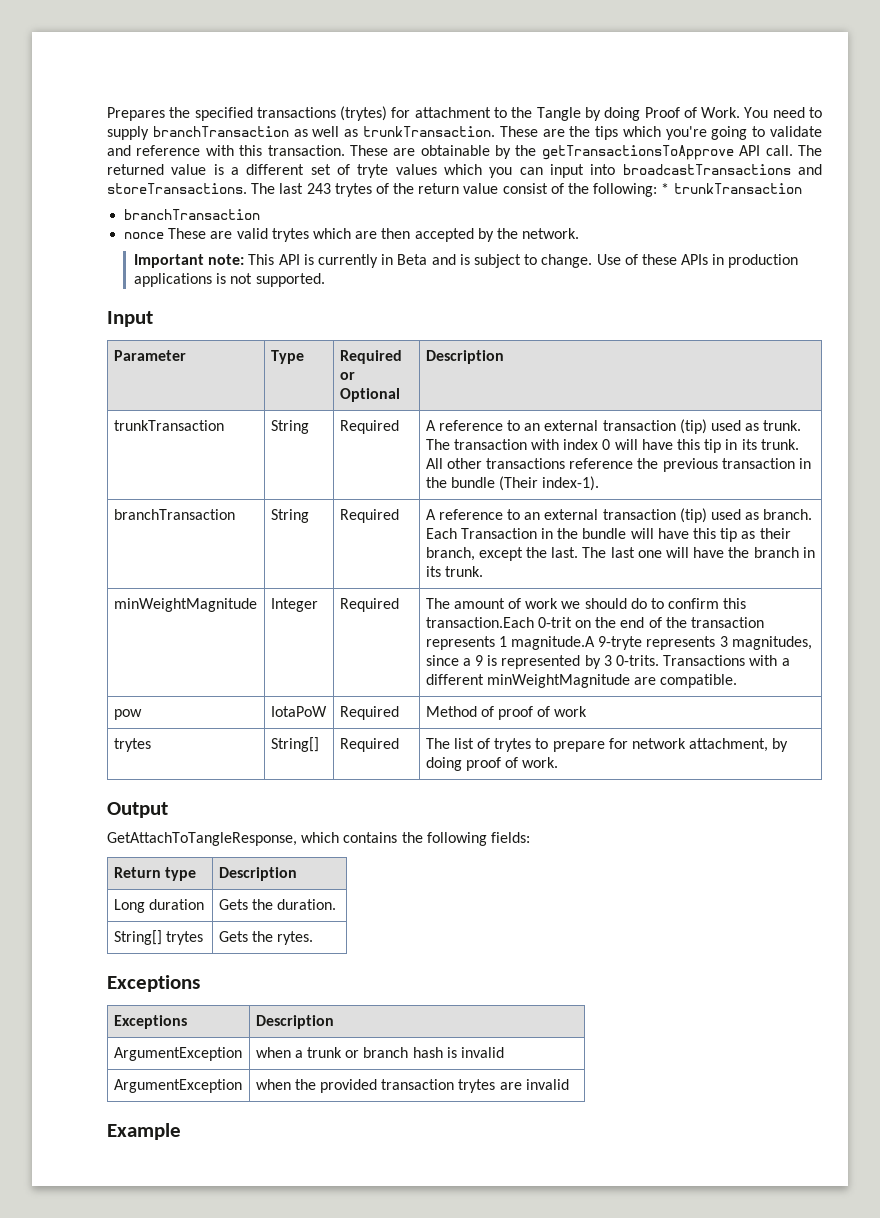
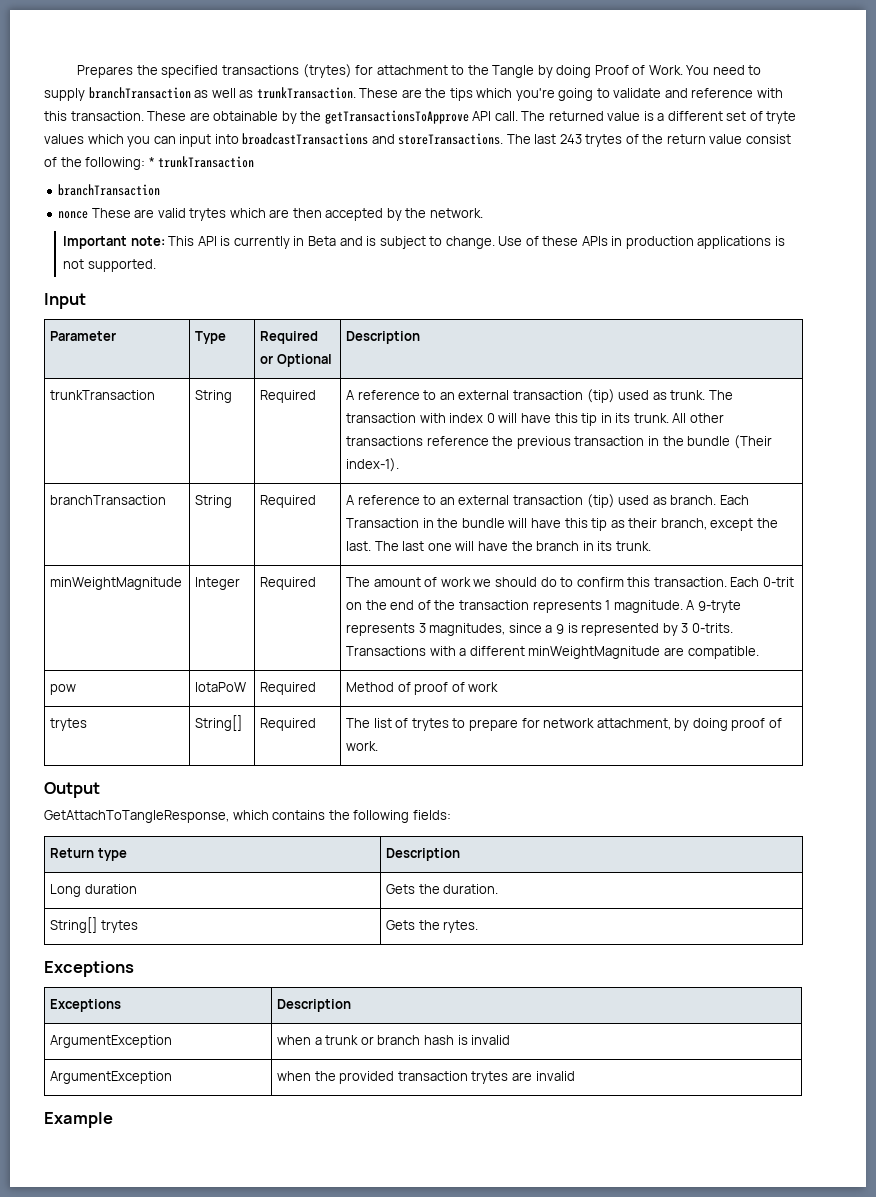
- The amount of work we should do to confirm this transaction.Each 0-trit on the end of the transaction represents 1 magnitude.A 9-tryte represents 3 magnitudes, since a 9 is represented by 3 0-trits.
+ The amount of work we should do to confirm this transaction. Each 0-trit on the end of the transaction represents 1 magnitude. A 9-tryte represents 3 magnitudes, since a 9 is represented by 3 0-trits.

